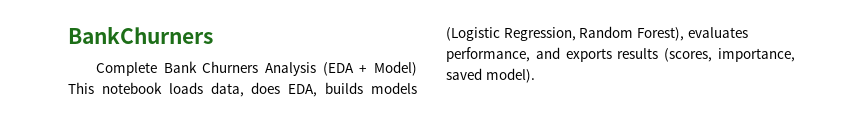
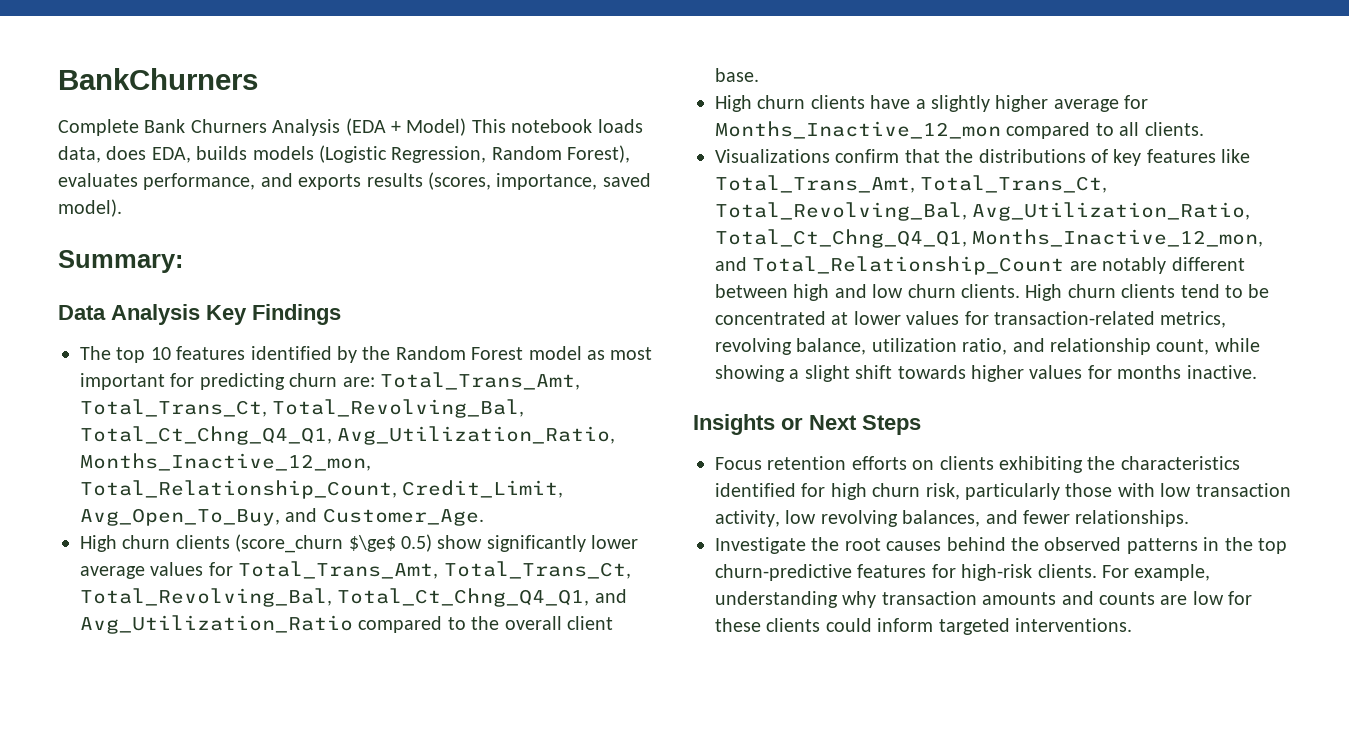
+ Summary:
+ Data Analysis Key Findings
+ The top 10 features identified by the Random Forest model as most important for predicting churn are: Total_Trans_Amt, Total_Trans_Ct, Total_Revolving_Bal, Total_Ct_Chng_Q4_Q1, Avg_Utilization_Ratio, Months_Inactive_12_mon, Total_Relationship_Count, Credit_Limit, Avg_Open_To_Buy, and Customer_Age.
+ High churn clients (score_churn $\ge$ 0.5) show significantly lower average values for Total_Trans_Amt, Total_Trans_Ct, Total_Revolving_Bal, Total_Ct_Chng_Q4_Q1, and Avg_Utilization_Ratio compared to the overall client base.
+ High churn clients have a slightly higher average for Months_Inactive_12_mon compared to all clients.
+ Visualizations confirm that the distributions of key features like Total_Trans_Amt, Total_Trans_Ct, Total_Revolving_Bal, Avg_Utilization_Ratio, Total_Ct_Chng_Q4_Q1, Months_Inactive_12_mon, and Total_Relationship_Count are notably different between high and low churn clients. High churn clients tend to be concentrated at lower values for transaction-related metrics, revolving balance, utilization ratio, and relationship count, while showing a slight shift towards higher values for months inactive.
+ Insights or Next Steps
+ Focus retention efforts on clients exhibiting the characteristics identified for high churn risk, particularly those with low transaction activity, low revolving balances, and fewer relationships.
+ Investigate the root causes behind the observed patterns in the top churn-predictive features for high-risk clients. For example, understanding why transaction amounts and counts are low for these clients could inform targeted interventions.

